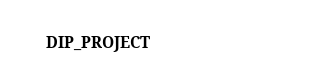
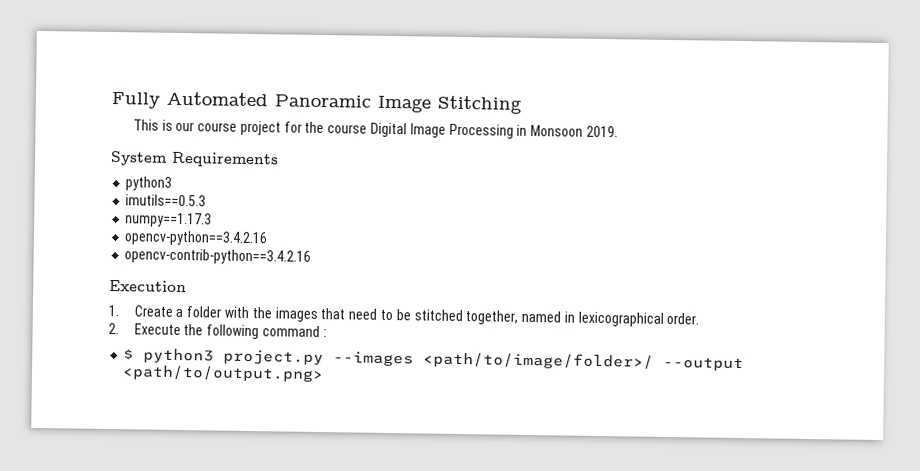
- DIP_PROJECT
+ Fully Automated Panoramic Image Stitching
+ This is our course project for the course Digital Image Processing in Monsoon 2019.
+ System Requirements
+ python3
+ imutils==0.5.3
+ numpy==1.17.3
+ opencv-python==3.4.2.16
+ opencv-contrib-python==3.4.2.16
+ Execution
+ 1. Create a folder with the images that need to be stitched together, named in lexicographical order.
+ 2. Execute the following command :
+ $ python3 project.py --images <path/to/image/folder>/ --output <path/to/output.png>

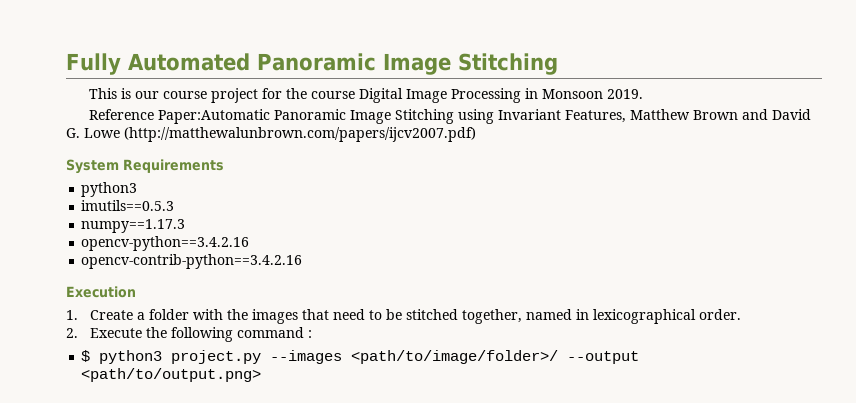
+ Reference Paper:Automatic Panoramic Image Stitching using Invariant Features, Matthew Brown and David G. Lowe (http://matthewalunbrown.com/papers/ijcv2007.pdf)

